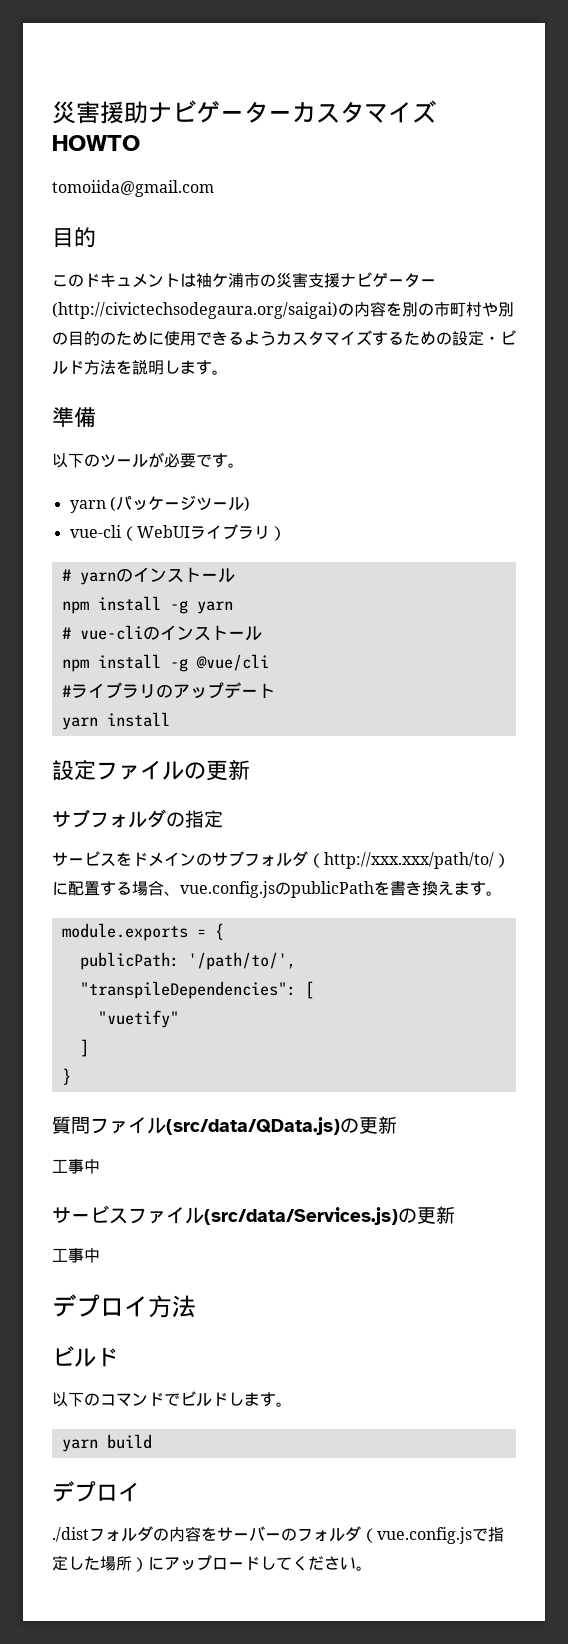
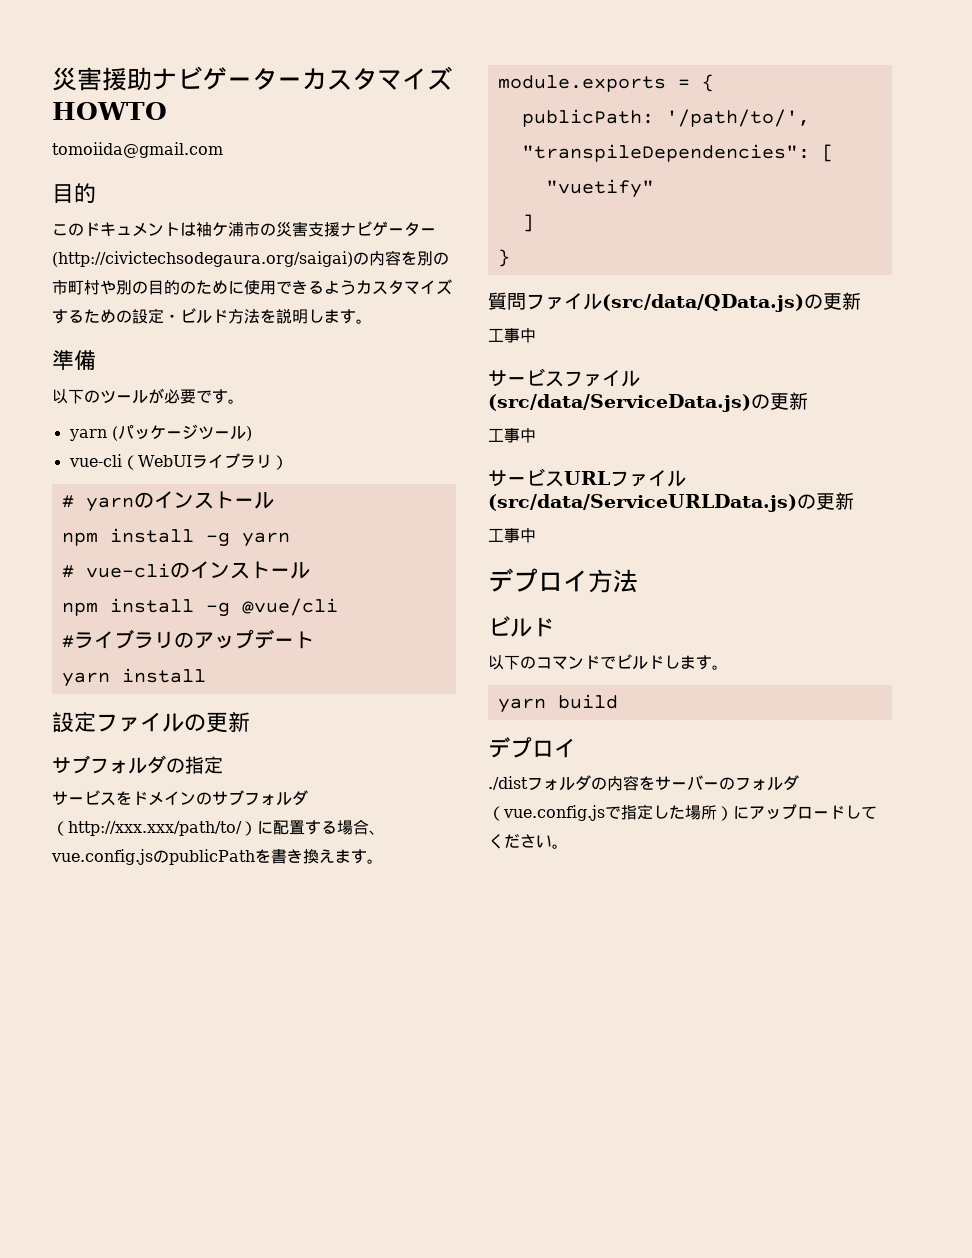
- サービスファイル(src/data/Services.js)の更新
+ サービスファイル(src/data/ServiceData.js)の更新
+ 工事中
+ サービスURLファイル(src/data/ServiceURLData.js)の更新

